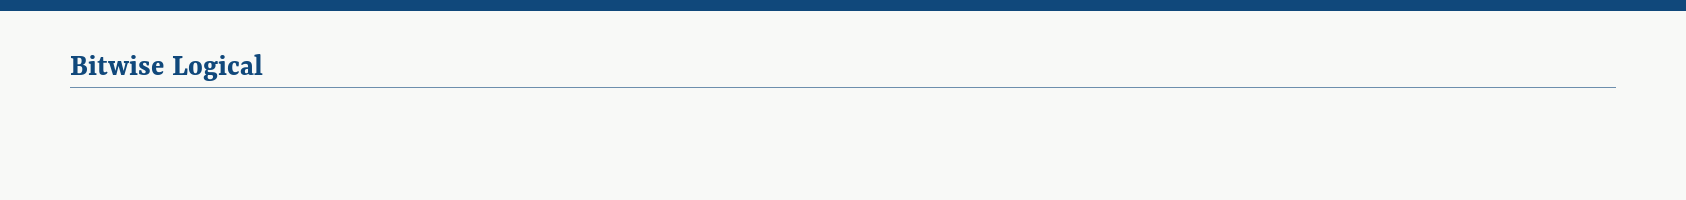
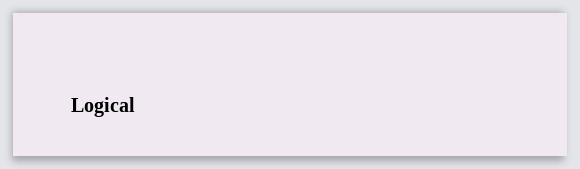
- Bitwise Logical
+ Logical

